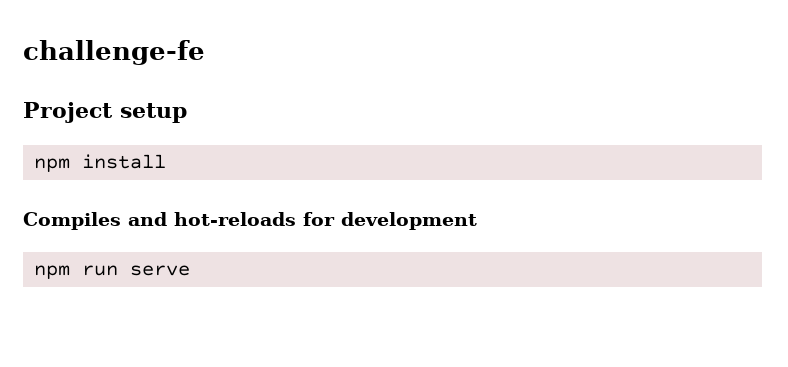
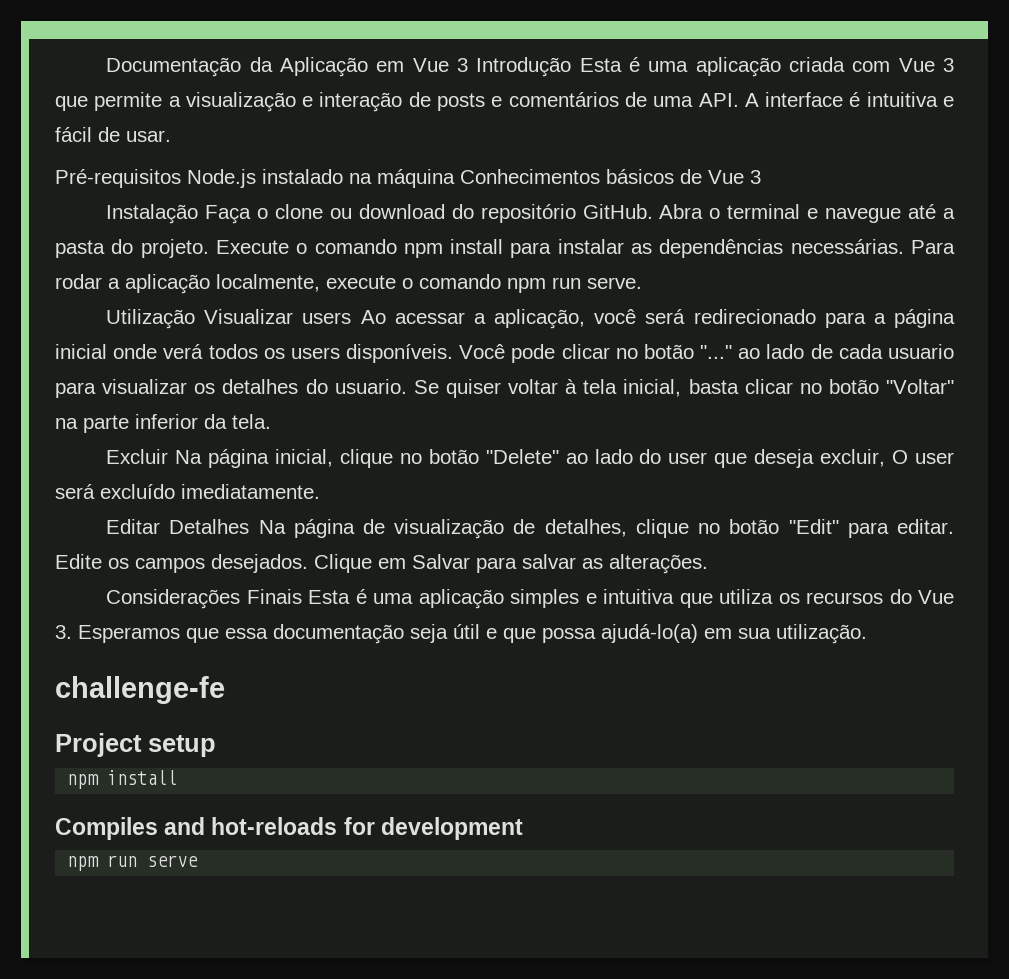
+ Documentação da Aplicação em Vue 3 Introdução Esta é uma aplicação criada com Vue 3 que permite a visualização e interação de posts e comentários de uma API. A interface é intuitiva e fácil de usar.
+ Pré-requisitos Node.js instalado na máquina Conhecimentos básicos de Vue 3
+ Instalação Faça o clone ou download do repositório GitHub. Abra o terminal e navegue até a pasta do projeto. Execute o comando npm install para instalar as dependências necessárias. Para rodar a aplicação localmente, execute o comando npm run serve.
+ Utilização Visualizar users Ao acessar a aplicação, você será redirecionado para a página inicial onde verá todos os users disponíveis. Você pode clicar no botão "..." ao lado de cada usuario para visualizar os detalhes do usuario. Se quiser voltar à tela inicial, basta clicar no botão "Voltar" na parte inferior da tela.
+ Excluir Na página inicial, clique no botão "Delete" ao lado do user que deseja excluir, O user será excluído imediatamente.
+ Editar Detalhes Na página de visualização de detalhes, clique no botão "Edit" para editar. Edite os campos desejados. Clique em Salvar para salvar as alterações.
+ Considerações Finais Esta é uma aplicação simples e intuitiva que utiliza os recursos do Vue 3. Esperamos que essa documentação seja útil e que possa ajudá-lo(a) em sua utilização.

